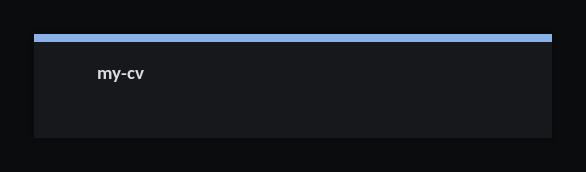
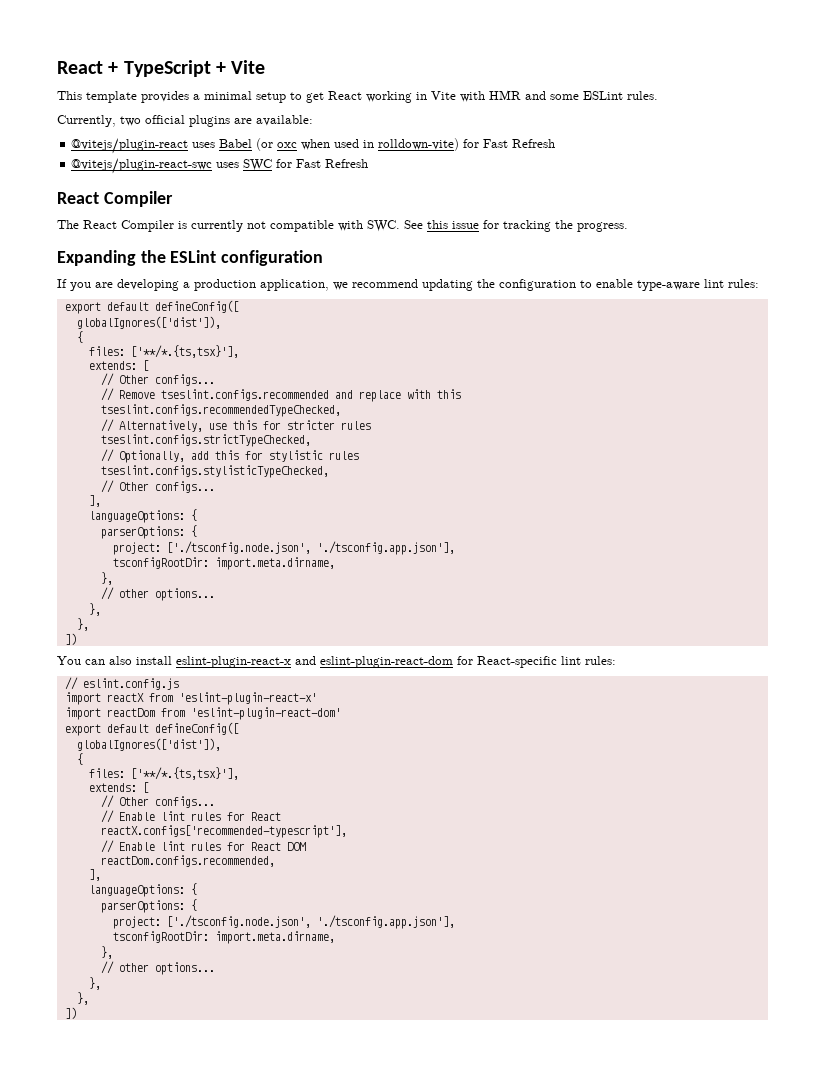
- my-cv
+ React + TypeScript + Vite
+ This template provides a minimal setup to get React working in Vite with HMR and some ESLint rules.
+ Currently, two official plugins are available:
+ @vitejs/plugin-react uses Babel (or oxc when used in rolldown-vite) for Fast Refresh
+ @vitejs/plugin-react-swc uses SWC for Fast Refresh
+ React Compiler
+ The React Compiler is currently not compatible with SWC. See this issue for tracking the progress.
+ Expanding the ESLint configuration
+ If you are developing a production application, we recommend updating the configuration to enable type-aware lint rules:
+ export default defineConfig([
+ globalIgnores(['dist']),
+ {
+ files: ['**/*.{ts,tsx}'],
+ extends: [
+ // Other configs...
+ // Remove tseslint.configs.recommended and replace with this
+ tseslint.configs.recommendedTypeChecked,
+ // Alternatively, use this for stricter rules
+ tseslint.configs.strictTypeChecked,
+ // Optionally, add this for stylistic rules
+ tseslint.configs.stylisticTypeChecked,
+ // Other configs...
+ ],
+ languageOptions: {
+ parserOptions: {
+ project: ['./tsconfig.node.json', './tsconfig.app.json'],
+ tsconfigRootDir: import.meta.dirname,
+ },
+ // other options...
+ },
+ },
+ ])
+ You can also install eslint-plugin-react-x and eslint-plugin-react-dom for React-specific lint rules:
+ // eslint.config.js
+ import reactX from 'eslint-plugin-react-x'
+ import reactDom from 'eslint-plugin-react-dom'
+ export default defineConfig([
+ globalIgnores(['dist']),
+ {
+ files: ['**/*.{ts,tsx}'],
+ extends: [
+ // Other configs...
+ // Enable lint rules for React
+ reactX.configs['recommended-typescript'],
+ // Enable lint rules for React DOM
+ reactDom.configs.recommended,
+ ],
+ languageOptions: {
+ parserOptions: {
+ project: ['./tsconfig.node.json', './tsconfig.app.json'],
+ tsconfigRootDir: import.meta.dirname,
+ },
+ // other options...
+ },
+ },
+ ])

